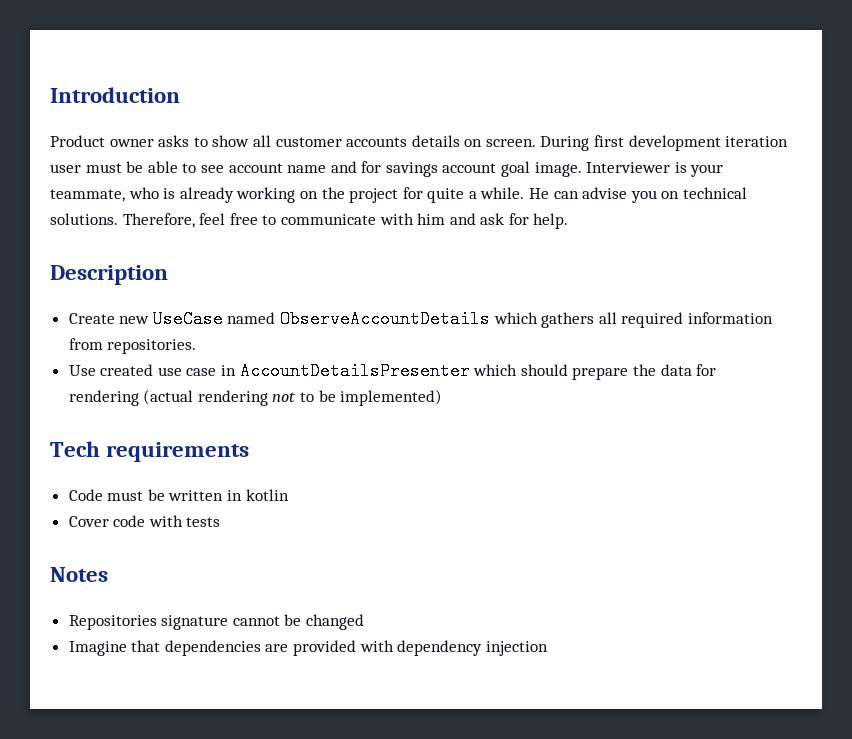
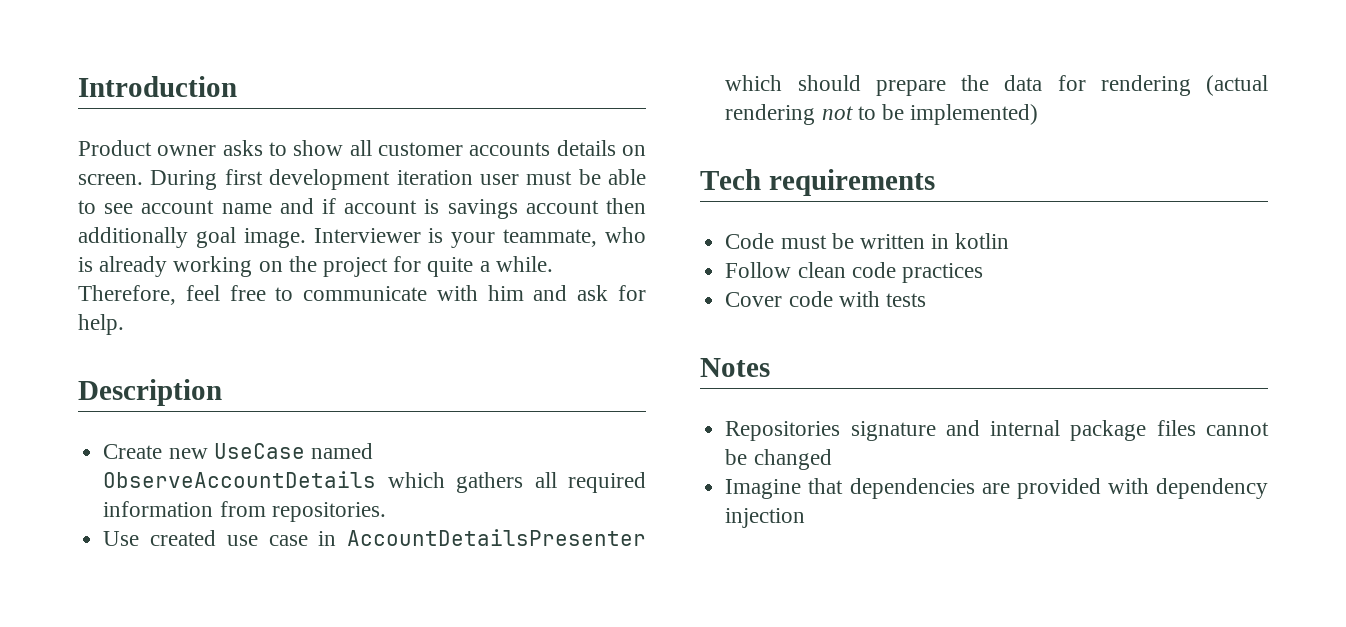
- During first development iteration user must be able to see account name and for savings account goal image.
+ During first development iteration user must be able to see account name and if account is savings account then additionally goal image.
- He can advise you on technical solutions.
+ Follow clean code practices
- Repositories signature cannot be changed
+ Repositories signature and internal package files cannot be changed

